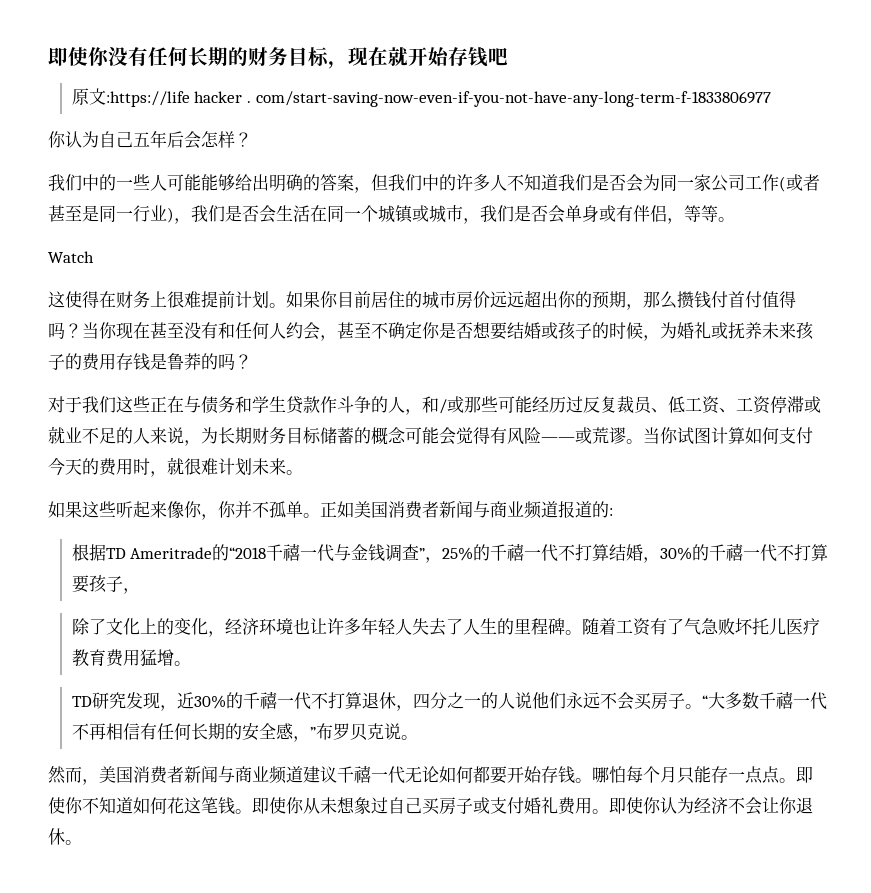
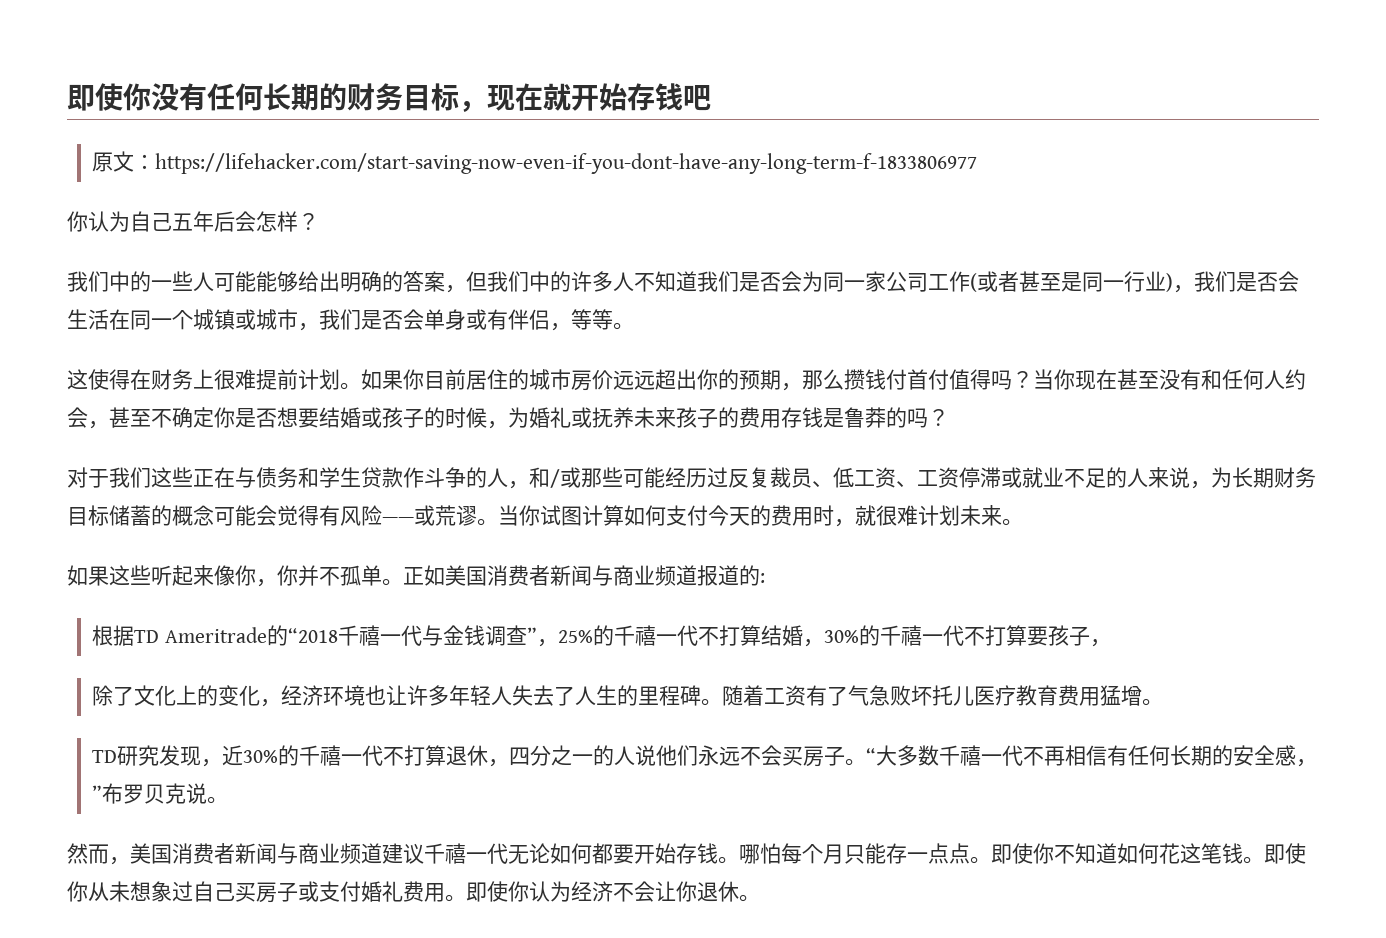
- 原文:https://life hacker . com/start-saving-now-even-if-you-not-have-any-long-term-f-1833806977
+ 原文：https://lifehacker.com/start-saving-now-even-if-you-dont-have-any-long-term-f-1833806977
- Watch

